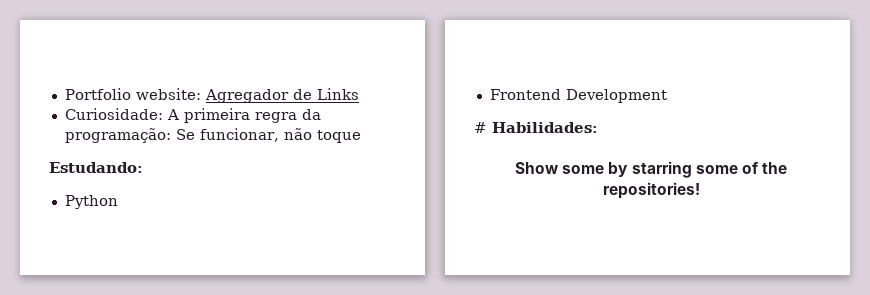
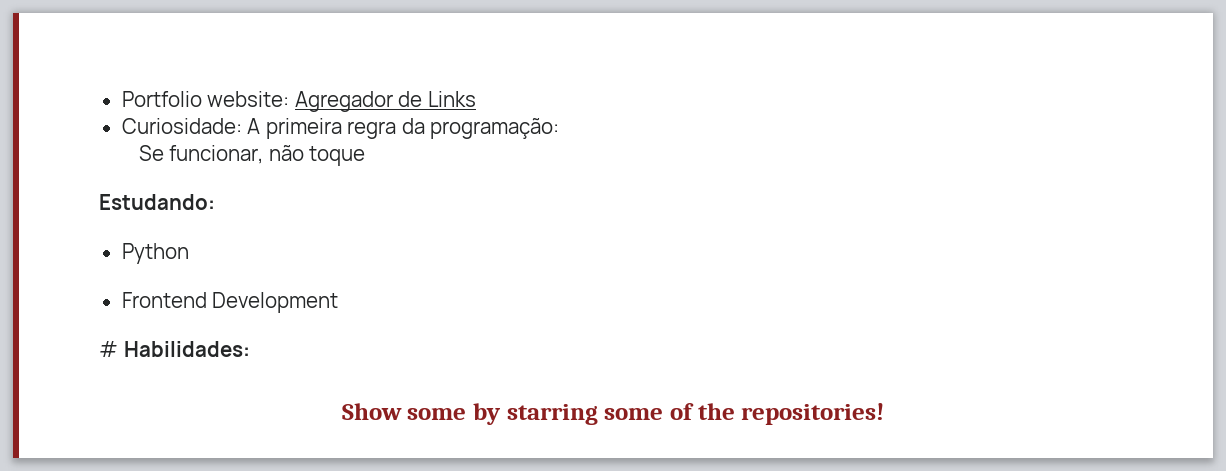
- Curiosidade: A primeira regra da programação: Se funcionar, não toque
+ Curiosidade: A primeira regra da programação:
+ Se funcionar, não toque

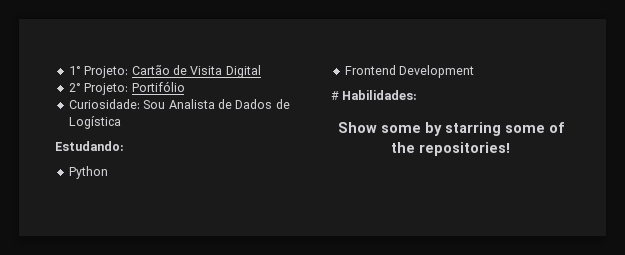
- Portfolio website: Agregador de Links
- Curiosidade: A primeira regra da programação:
- Se funcionar, não toque
+ 1° Projeto: Cartão de Visita Digital
+ 2° Projeto: Portifólio
+ Curiosidade: Sou Analista de Dados de Logística

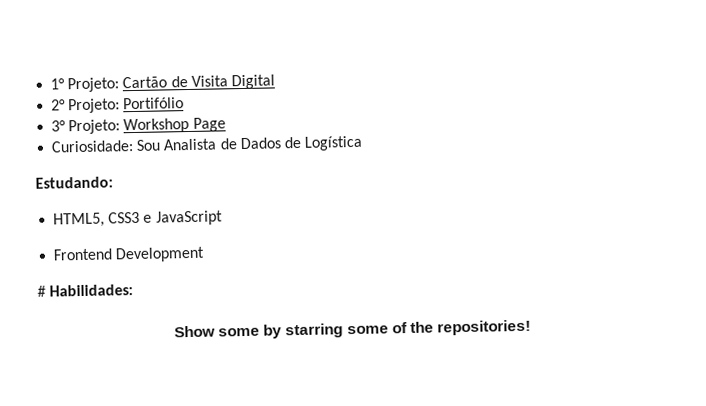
+ 3° Projeto: Workshop Page
- Python
+ HTML5, CSS3 e JavaScript

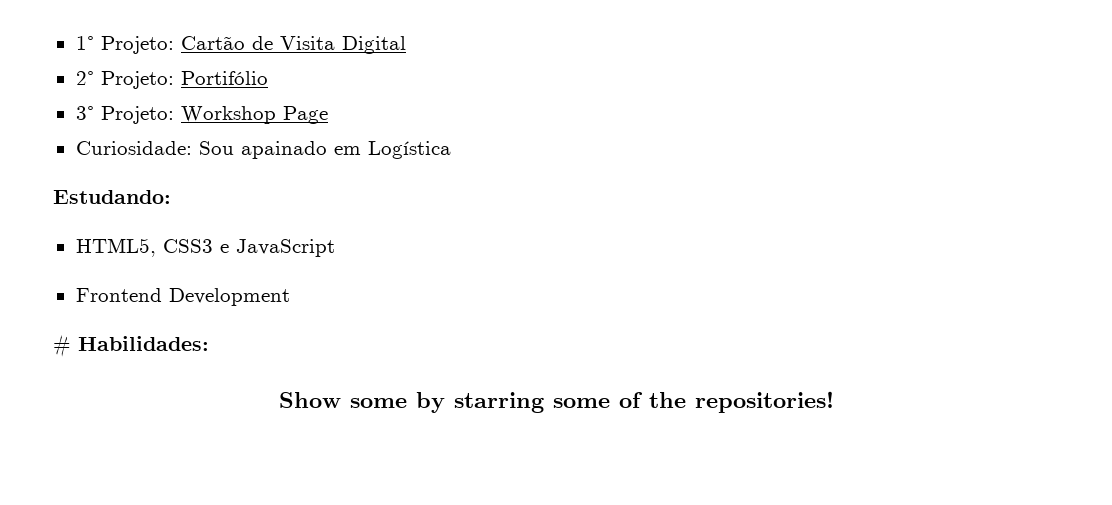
- Curiosidade: Sou Analista de Dados de Logística
+ Curiosidade: Sou apainado em Logística

